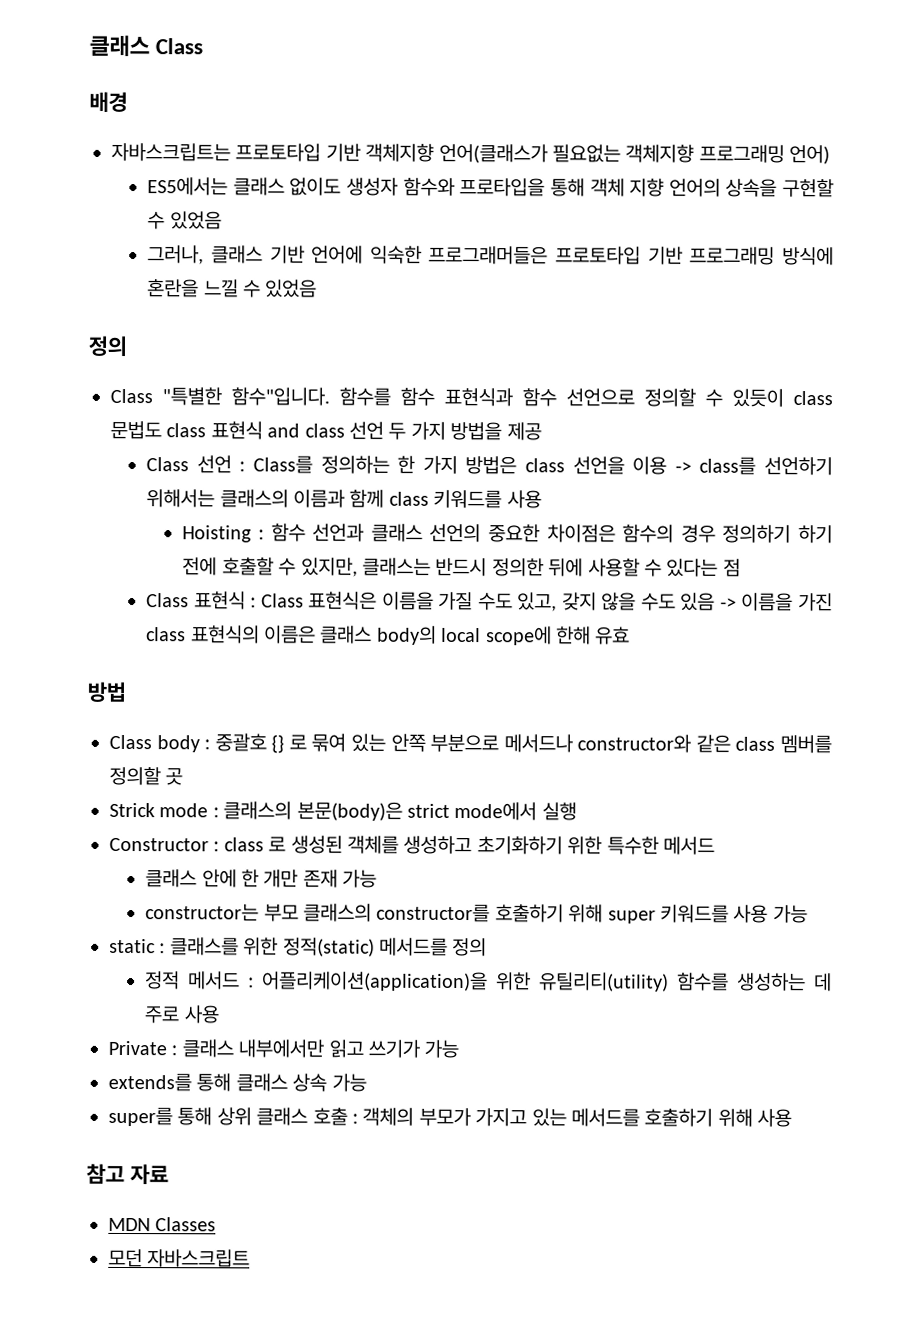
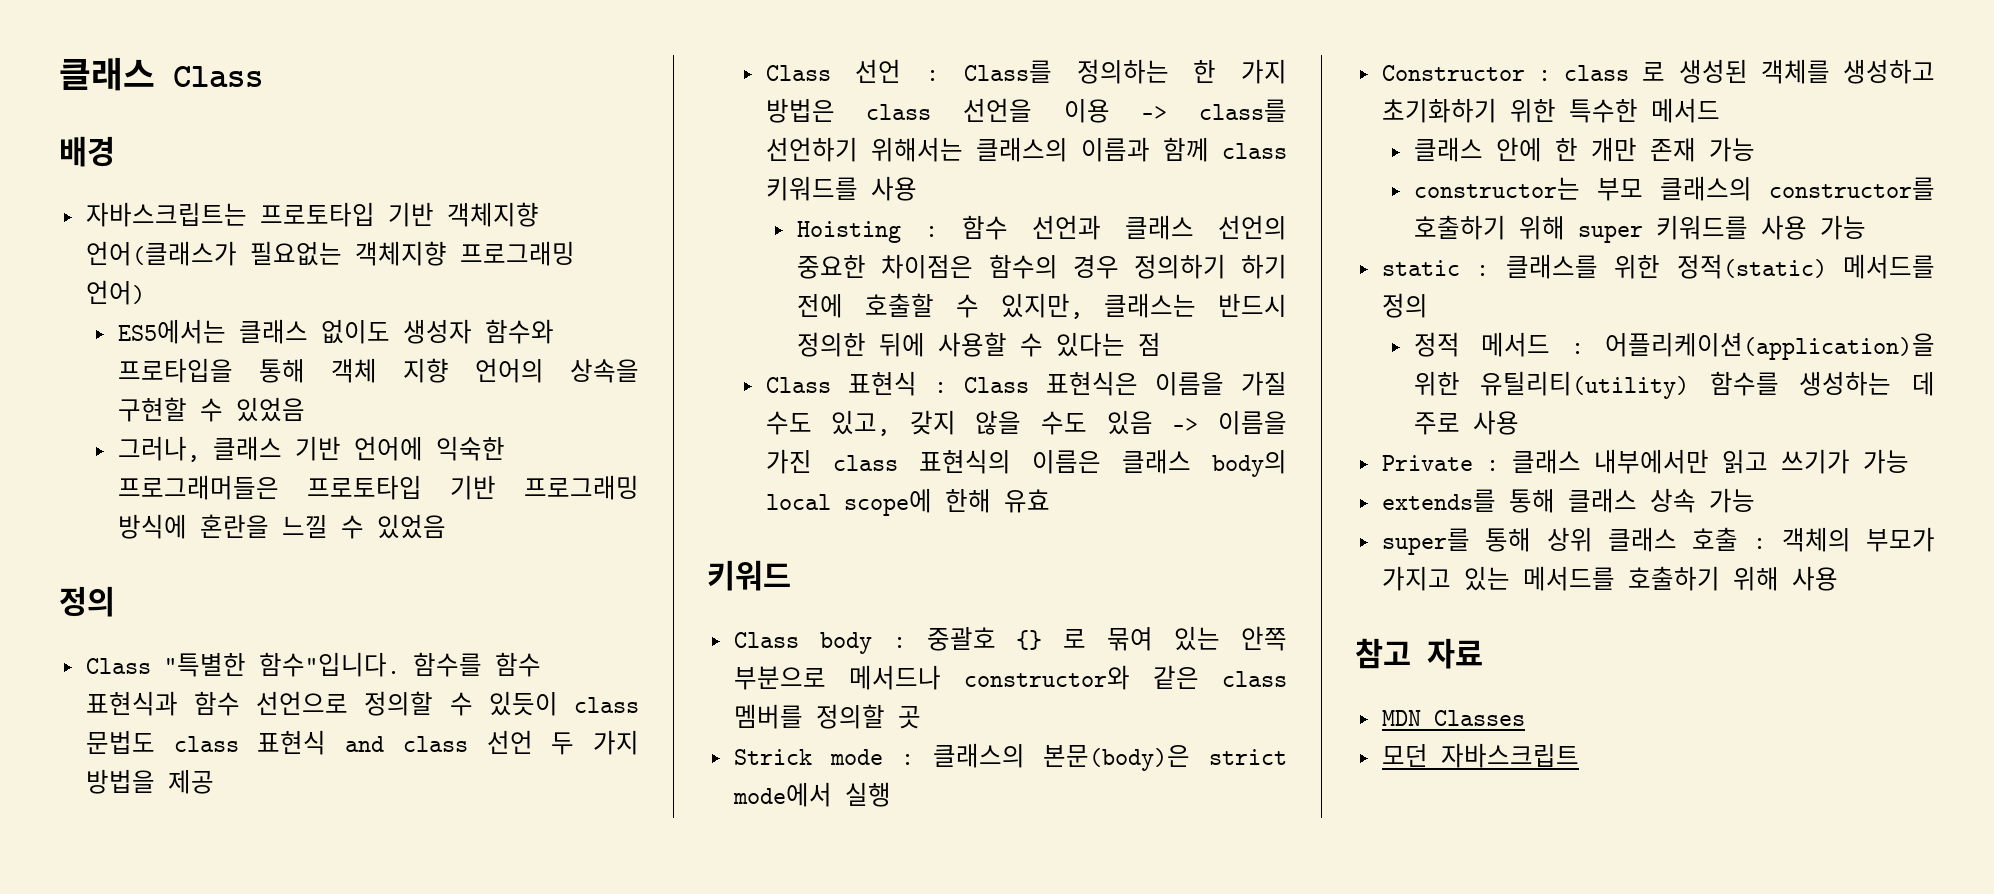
- 방법
+ 키워드

